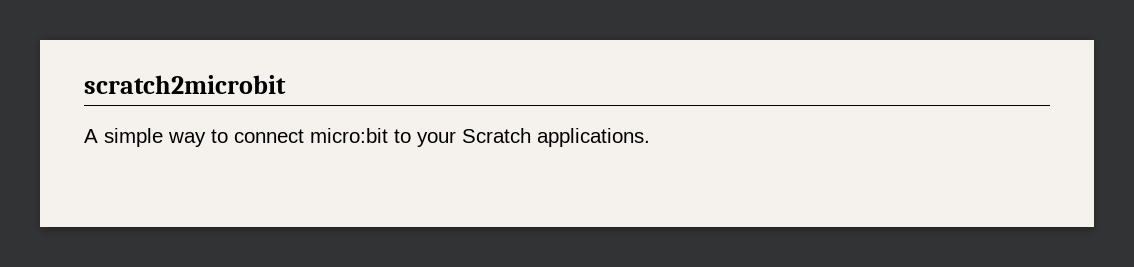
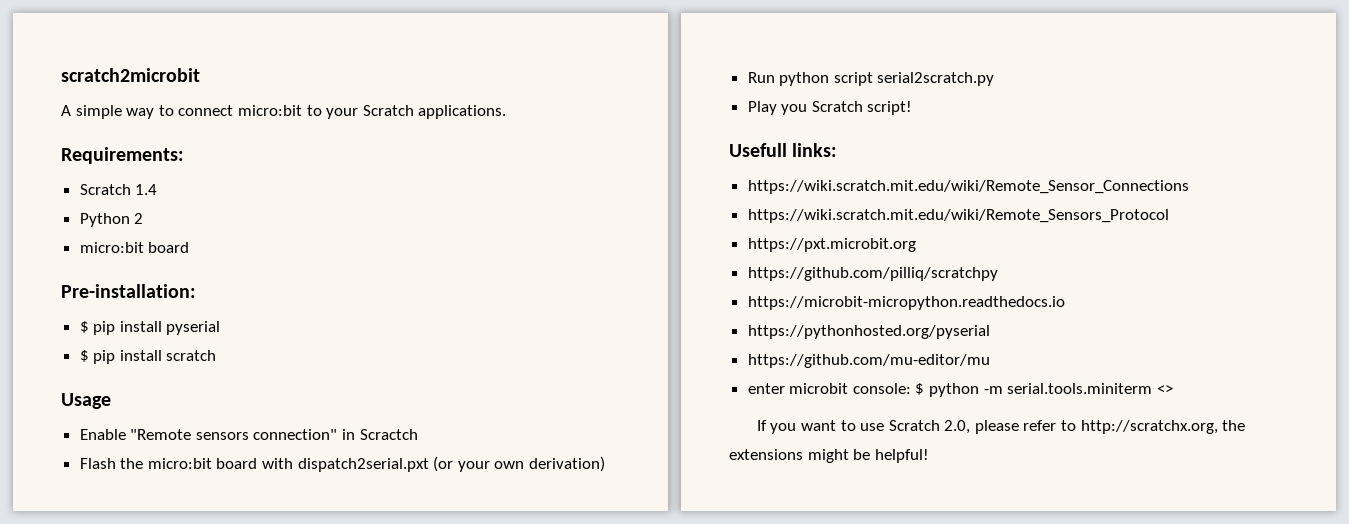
+ Requirements:
+ Scratch 1.4
+ Python 2
+ micro:bit board
+ Pre-installation:
+ $ pip install pyserial
+ $ pip install scratch
+ Usage
+ Enable "Remote sensors connection" in Scractch
+ Flash the micro:bit board with dispatch2serial.pxt (or your own derivation)
+ Run python script serial2scratch.py
+ Play you Scratch script!
+ Usefull links:
+ https://wiki.scratch.mit.edu/wiki/Remote_Sensor_Connections
+ https://wiki.scratch.mit.edu/wiki/Remote_Sensors_Protocol
+ https://pxt.microbit.org
+ https://github.com/pilliq/scratchpy
+ https://microbit-micropython.readthedocs.io
+ https://pythonhosted.org/pyserial
+ https://github.com/mu-editor/mu
+ enter microbit console: $ python -m serial.tools.miniterm <>
+ If you want to use Scratch 2.0, please refer to http://scratchx.org, the extensions might be helpful!

